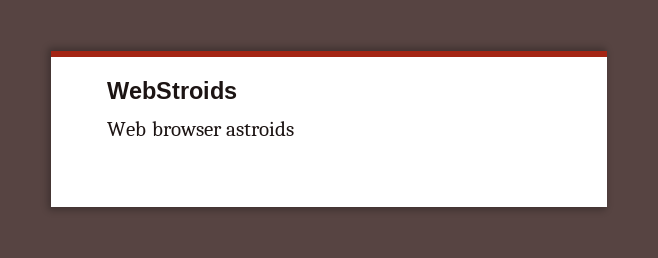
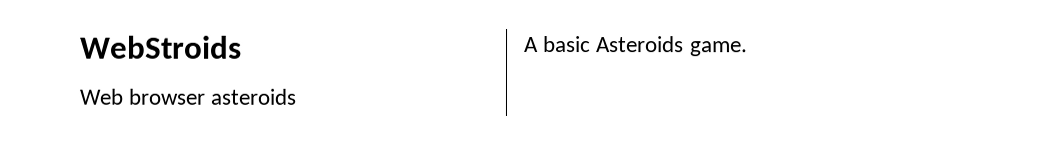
- Web browser astroids
+ Web browser asteroids
+ A basic Asteroids game.

